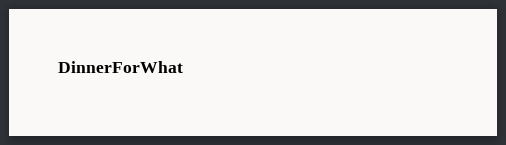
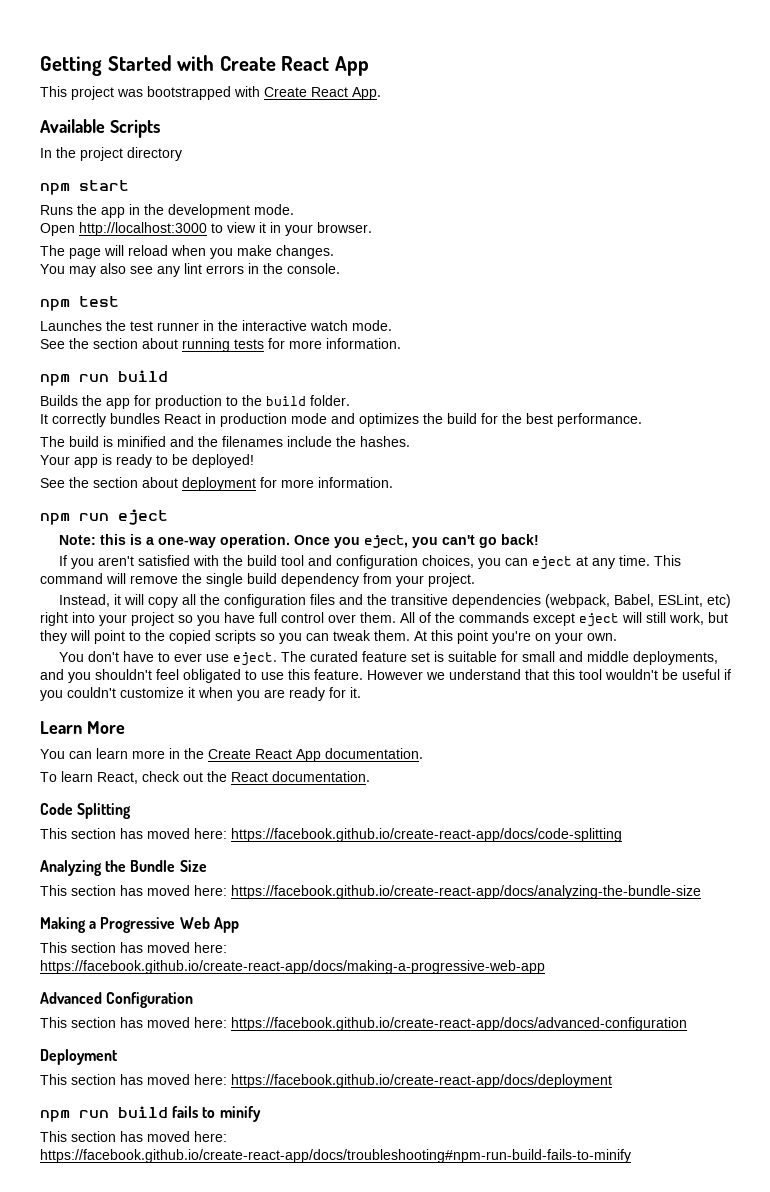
- DinnerForWhat
+ Getting Started with Create React App
+ This project was bootstrapped with Create React App.
+ Available Scripts
+ In the project directory
+ npm start
+ Runs the app in the development mode.
+ Open http://localhost:3000 to view it in your browser.
+ The page will reload when you make changes.
+ You may also see any lint errors in the console.
+ npm test
+ Launches the test runner in the interactive watch mode.
+ See the section about running tests for more information.
+ npm run build
+ Builds the app for production to the build folder.
+ It correctly bundles React in production mode and optimizes the build for the best performance.
+ The build is minified and the filenames include the hashes.
+ Your app is ready to be deployed!
+ See the section about deployment for more information.
+ npm run eject
+ Note: this is a one-way operation. Once you eject, you can't go back!
+ If you aren't satisfied with the build tool and configuration choices, you can eject at any time. This command will remove the single build dependency from your project.
+ Instead, it will copy all the configuration files and the transitive dependencies (webpack, Babel, ESLint, etc) right into your project so you have full control over them. All of the commands except eject will still work, but they will point to the copied scripts so you can tweak them. At this point you're on your own.
+ You don't have to ever use eject. The curated feature set is suitable for small and middle deployments, and you shouldn't feel obligated to use this feature. However we understand that this tool wouldn't be useful if you couldn't customize it when you are ready for it.
+ Learn More
+ You can learn more in the Create React App documentation.
+ To learn React, check out the React documentation.
+ Code Splitting
+ This section has moved here: https://facebook.github.io/create-react-app/docs/code-splitting
+ Analyzing the Bundle Size
+ This section has moved here: https://facebook.github.io/create-react-app/docs/analyzing-the-bundle-size
+ Making a Progressive Web App
+ This section has moved here: https://facebook.github.io/create-react-app/docs/making-a-progressive-web-app
+ Advanced Configuration
+ This section has moved here: https://facebook.github.io/create-react-app/docs/advanced-configuration
+ Deployment
+ This section has moved here: https://facebook.github.io/create-react-app/docs/deployment
+ npm run build fails to minify
+ This section has moved here: https://facebook.github.io/create-react-app/docs/troubleshooting#npm-run-build-fails-to-minify

